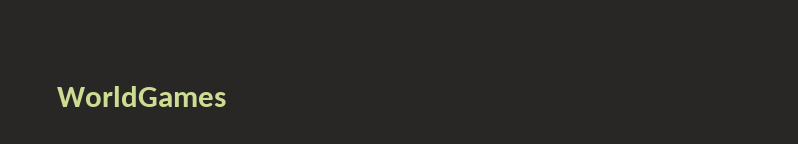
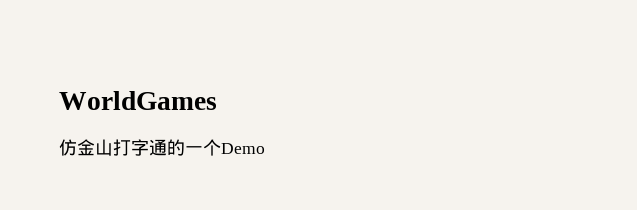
+ 仿金山打字通的一个Demo

